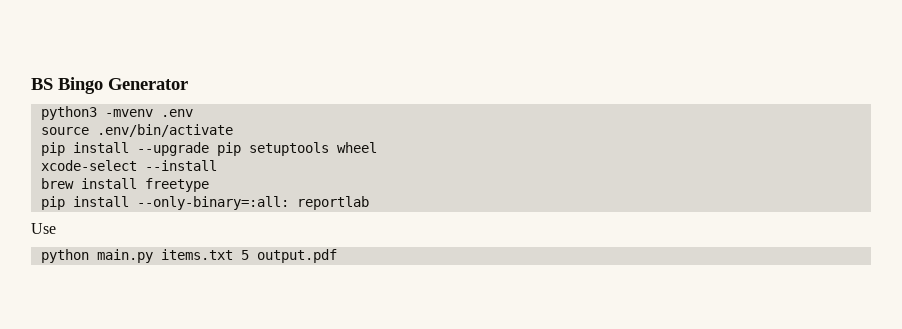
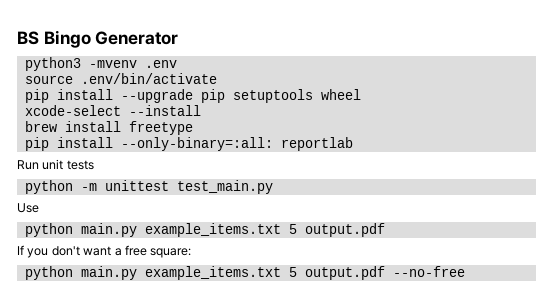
+ Run unit tests
+ python -m unittest test_main.py
  Use
- python main.py items.txt 5 output.pdf
+ python main.py example_items.txt 5 output.pdf
+ If you don't want a free square:
+ python main.py example_items.txt 5 output.pdf --no-free

